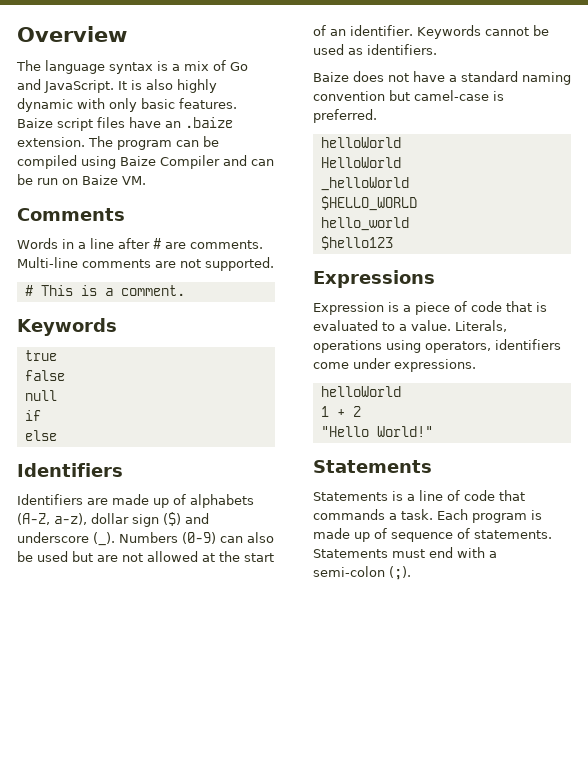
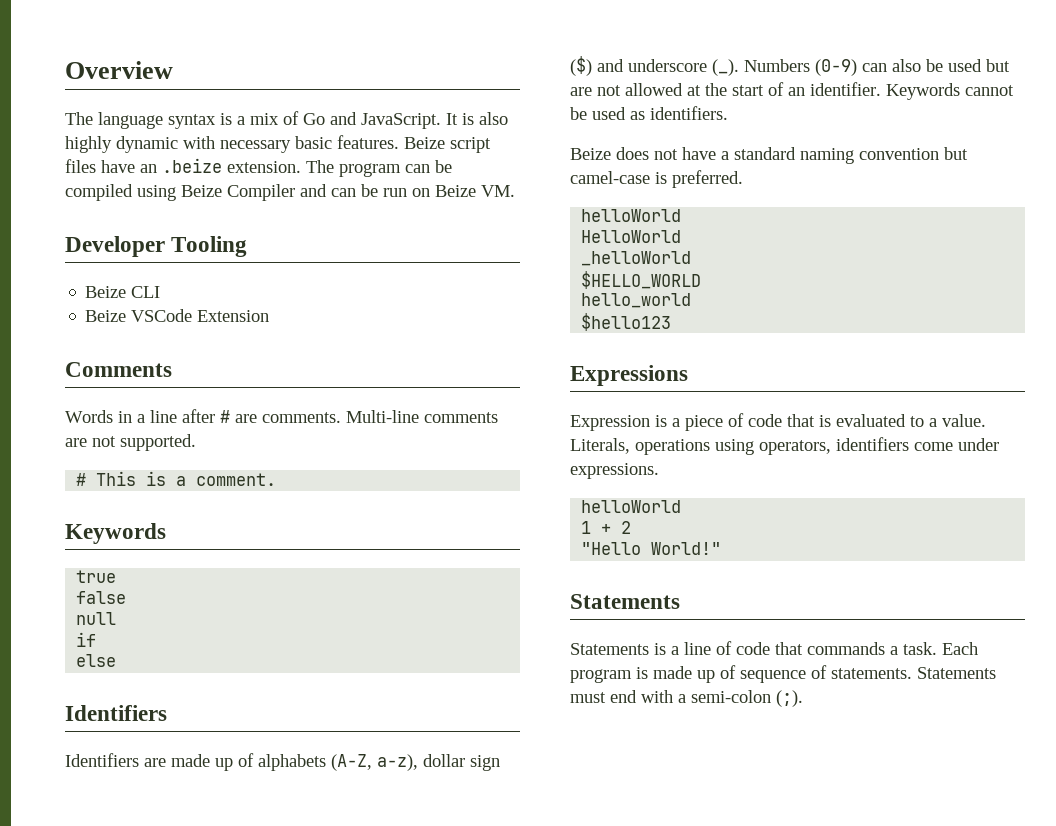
- It is also highly dynamic with only basic features.
+ It is also highly dynamic with necessary basic features.
- Baize script files have an .baize extension.
+ Beize script files have an .beize extension.
- The program can be compiled using Baize Compiler and can be run on Baize VM.
+ The program can be compiled using Beize Compiler and can be run on Beize VM.
+ Developer Tooling
+ Beize CLI
+ Beize VSCode Extension
- Baize does not have a standard naming convention but camel-case is preferred.
+ Beize does not have a standard naming convention but camel-case is preferred.

